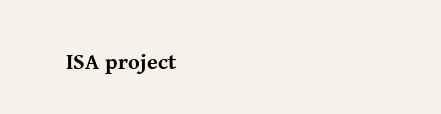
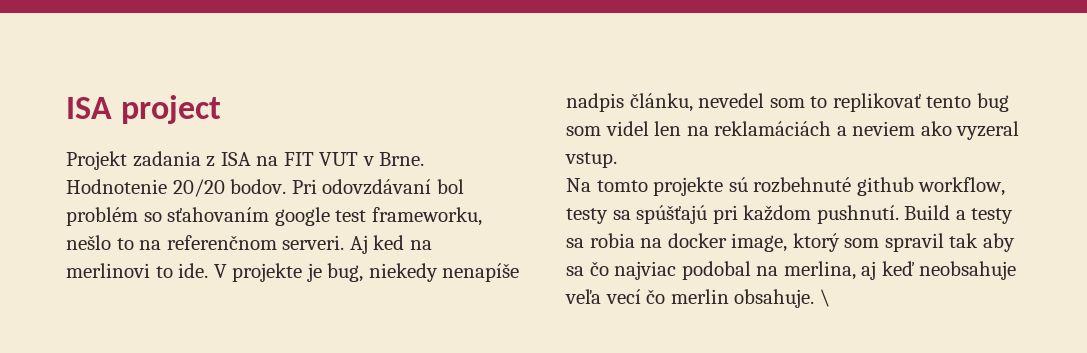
+ Projekt zadania z ISA na FIT VUT v Brne. Hodnotenie 20/20 bodov. Pri odovzdávaní bol problém so sťahovaním google test frameworku, nešlo to na referenčnom serveri. Aj ked na merlinovi to ide. V projekte je bug, niekedy nenapíše nadpis článku, nevedel som to replikovať tento bug som videl len na reklamáciách a neviem ako vyzeral vstup.
+ Na tomto projekte sú rozbehnuté github workflow, testy sa spúšťajú pri každom pushnutí. Build a testy sa robia na docker image, ktorý som spravil tak aby sa čo najviac podobal na merlina, aj keď neobsahuje veľa vecí čo merlin obsahuje. \

